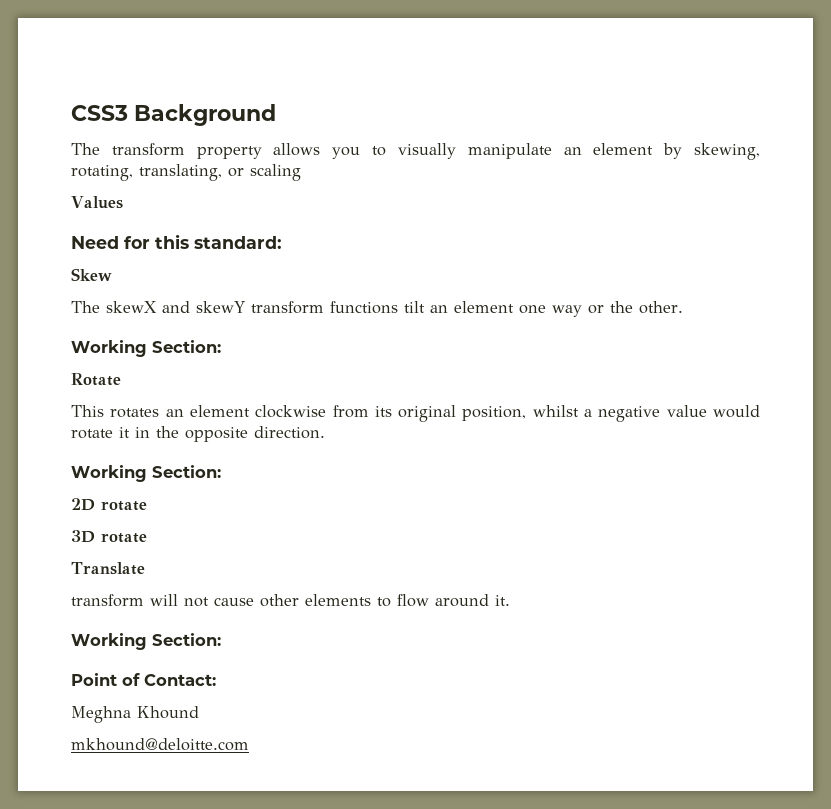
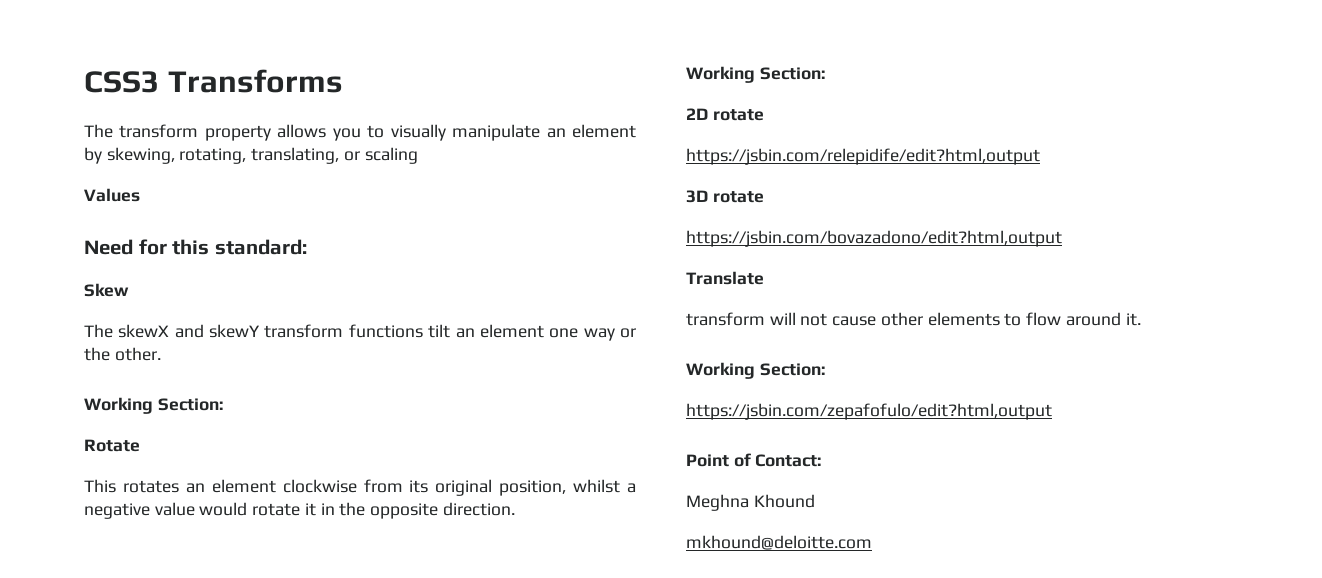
- CSS3 Background
+ CSS3 Transforms
+ https://jsbin.com/relepidife/edit?html,output
+ https://jsbin.com/bovazadono/edit?html,output
+ https://jsbin.com/zepafofulo/edit?html,output

